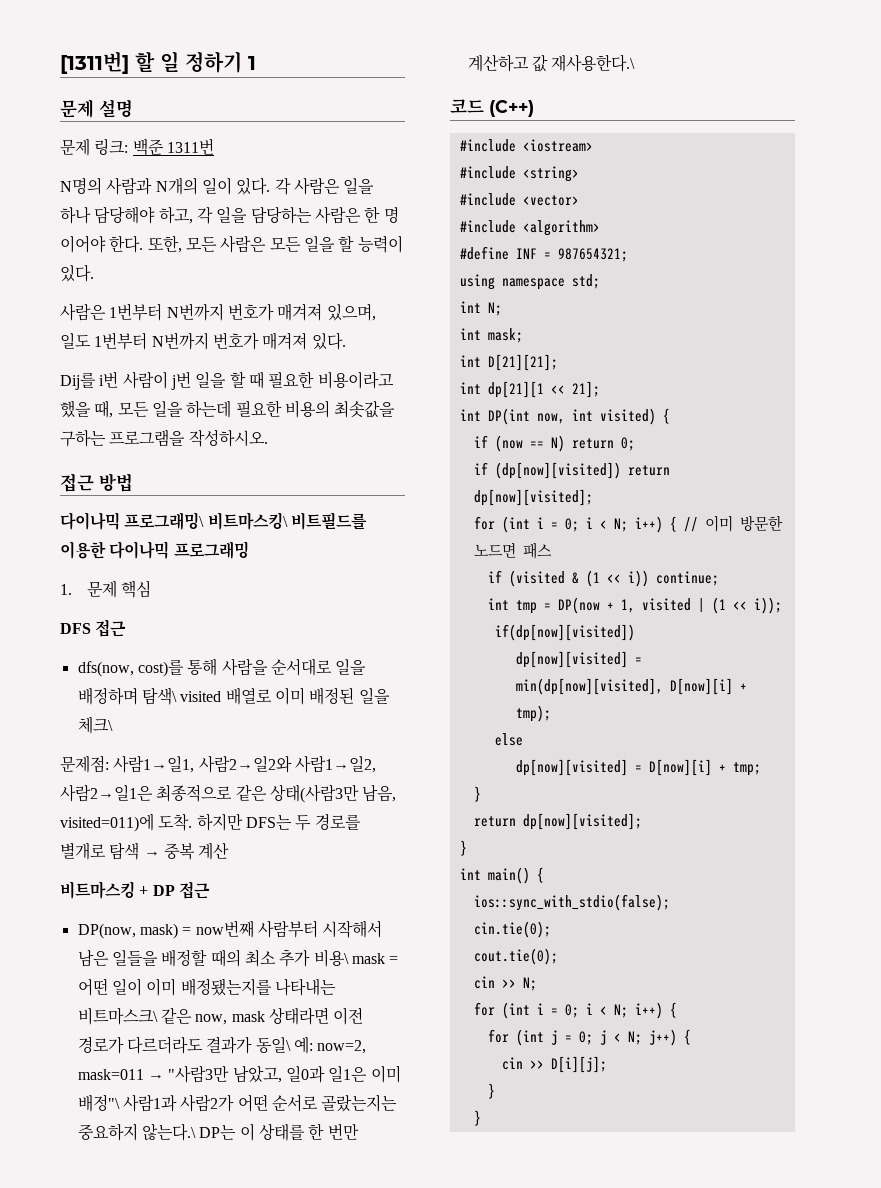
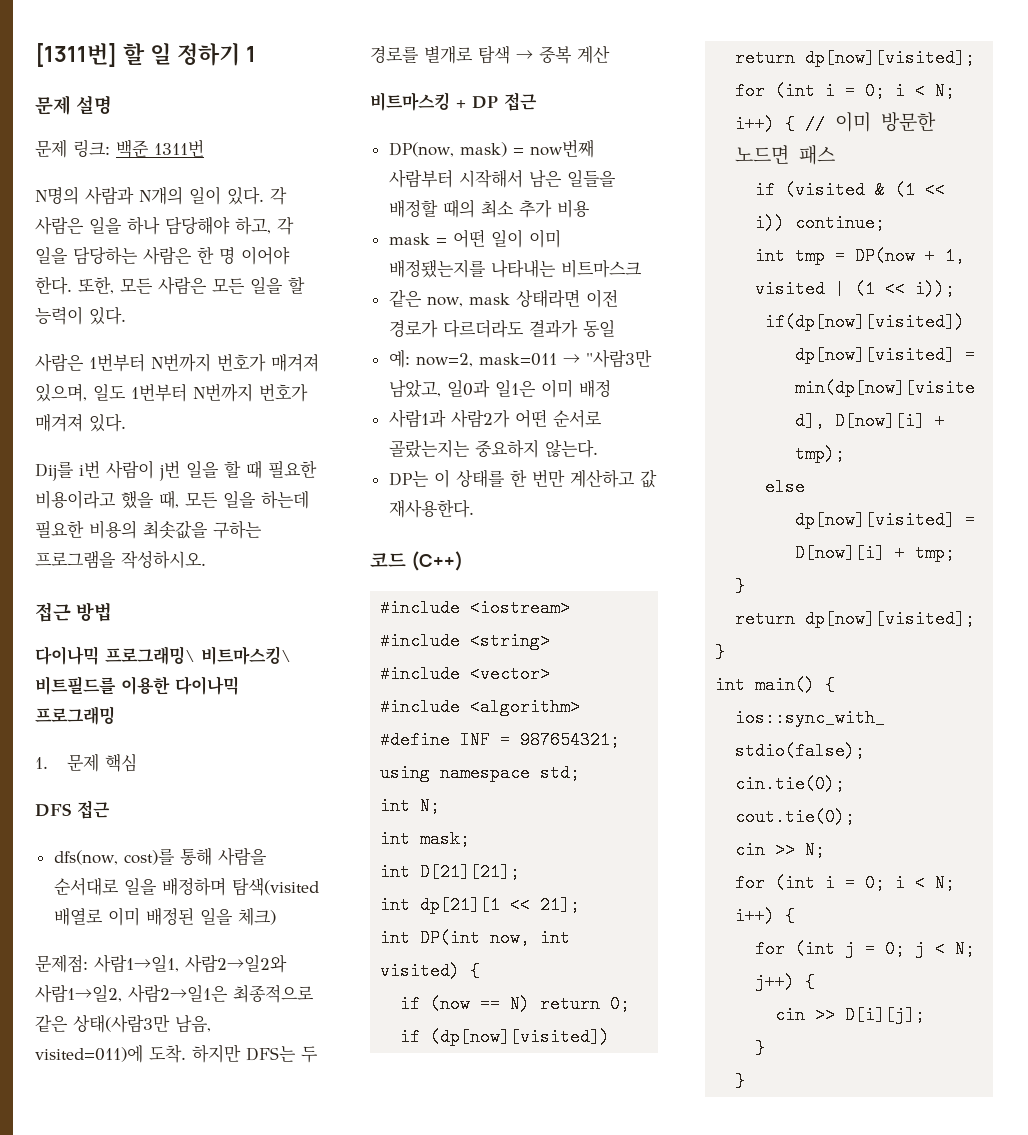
- dfs(now, cost)를 통해 사람을 순서대로 일을 배정하며 탐색\ visited 배열로 이미 배정된 일을 체크\
+ dfs(now, cost)를 통해 사람을 순서대로 일을 배정하며 탐색(visited 배열로 이미 배정된 일을 체크)
- DP(now, mask) = now번째 사람부터 시작해서 남은 일들을 배정할 때의 최소 추가 비용\ mask = 어떤 일이 이미 배정됐는지를 나타내는 비트마스크\ 같은 now, mask 상태라면 이전 경로가 다르더라도 결과가 동일\ 예: now=2, mask=011 → "사람3만 남았고, 일0과 일1은 이미 배정"\ 사람1과 사람2가 어떤 순서로 골랐는지는 중요하지 않는다.\ DP는 이 상태를 한 번만 계산하고 값 재사용한다.\
+ DP(now, mask) = now번째 사람부터 시작해서 남은 일들을 배정할 때의 최소 추가 비용
+ mask = 어떤 일이 이미 배정됐는지를 나타내는 비트마스크
+ 같은 now, mask 상태라면 이전 경로가 다르더라도 결과가 동일
+ 예: now=2, mask=011 → "사람3만 남았고, 일0과 일1은 이미 배정
+ 사람1과 사람2가 어떤 순서로 골랐는지는 중요하지 않는다.
+ DP는 이 상태를 한 번만 계산하고 값 재사용한다.

